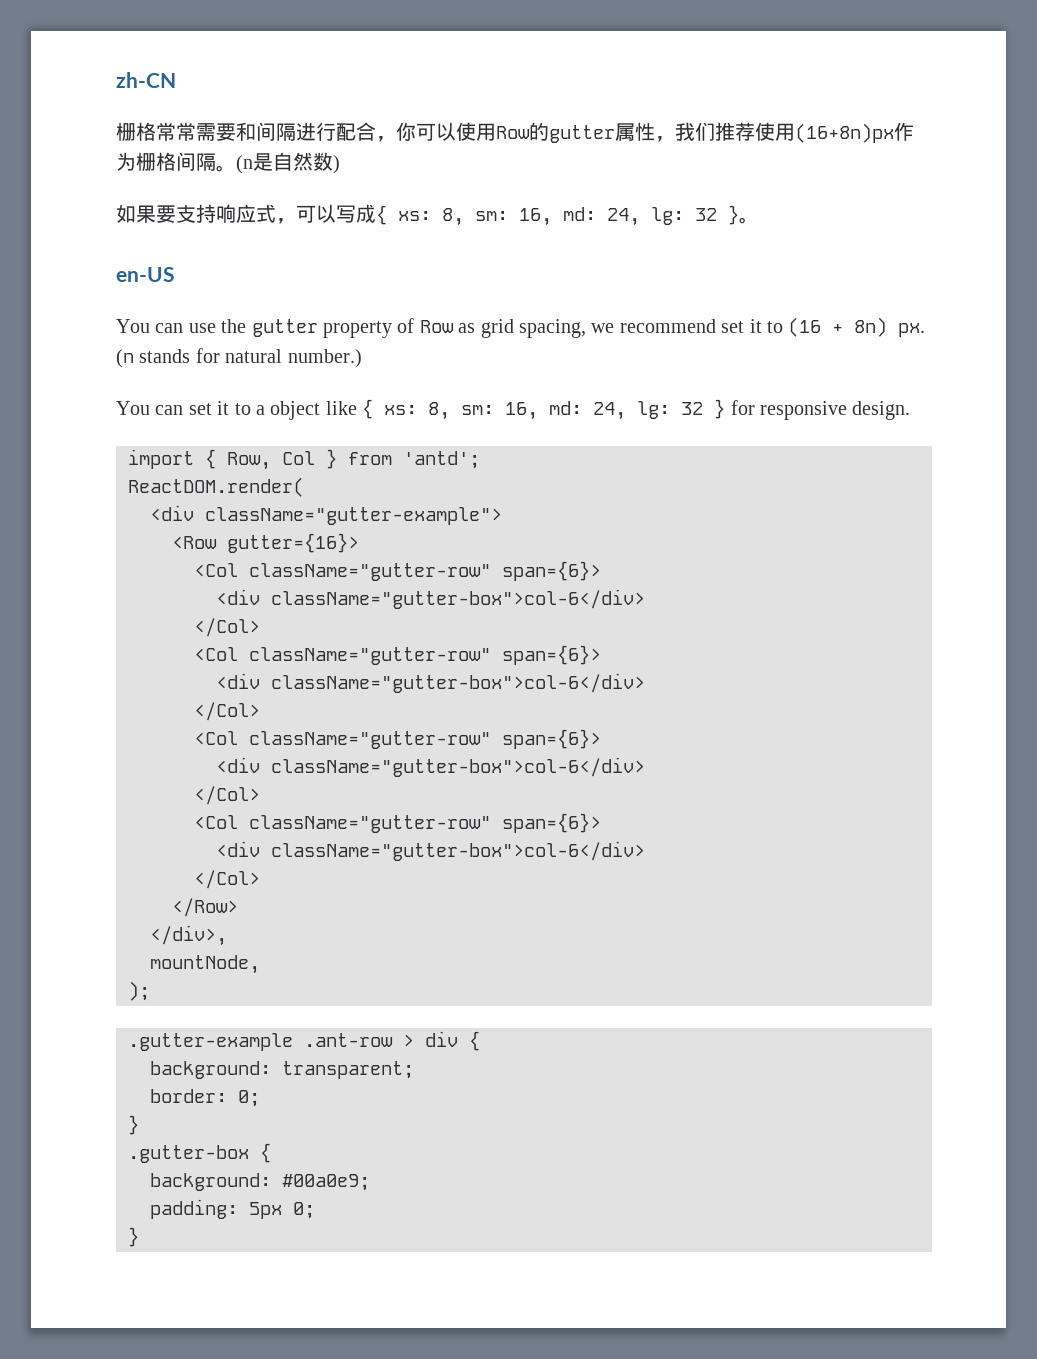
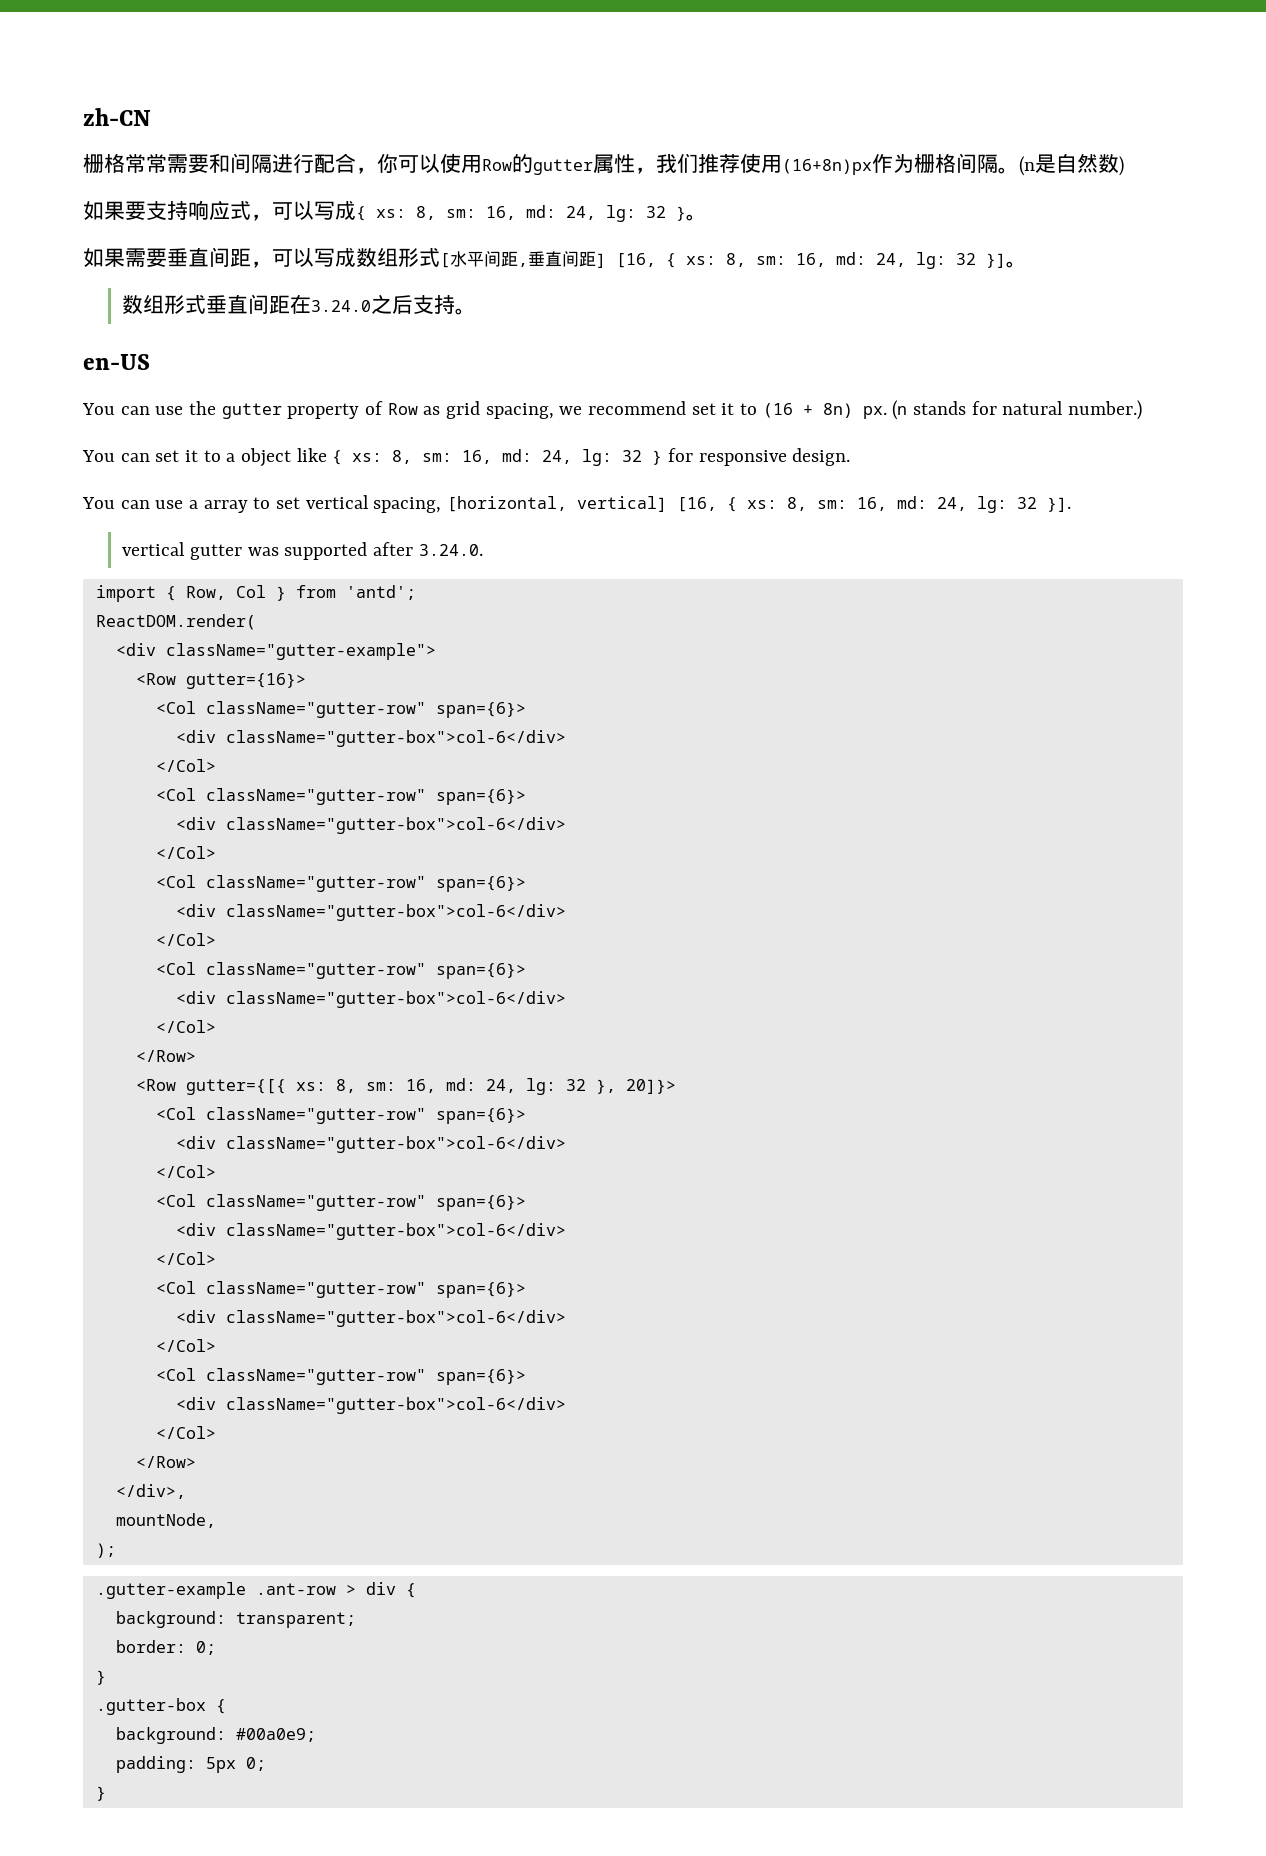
+ 如果需要垂直间距，可以写成数组形式[水平间距,垂直间距] [16, { xs: 8, sm: 16, md: 24, lg: 32 }]。
+ 数组形式垂直间距在3.24.0之后支持。
+ You can use a array to set vertical spacing, [horizontal, vertical] [16, { xs: 8, sm: 16, md: 24, lg: 32 }].
+ vertical gutter was supported after 3.24.0.
+ <Row gutter={[{ xs: 8, sm: 16, md: 24, lg: 32 }, 20]}>
+ <Col className="gutter-row" span={6}>
+ <div className="gutter-box">col-6</div>
+ </Col>
+ <Col className="gutter-row" span={6}>
+ <div className="gutter-box">col-6</div>
+ </Col>
+ <Col className="gutter-row" span={6}>
+ <div className="gutter-box">col-6</div>
+ </Col>
+ <Col className="gutter-row" span={6}>
+ <div className="gutter-box">col-6</div>
+ </Col>
+ </Row>

